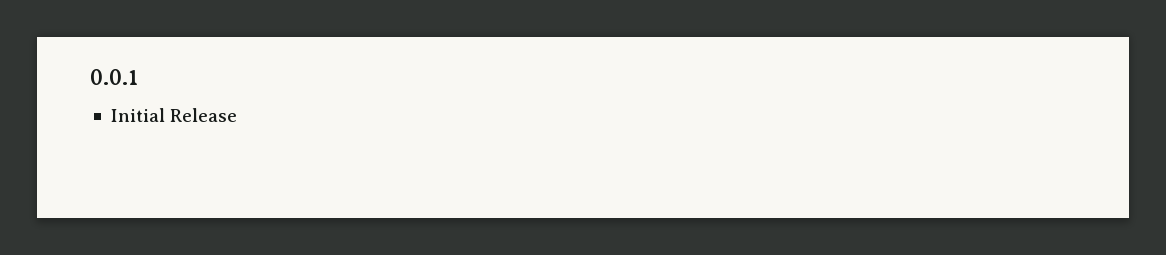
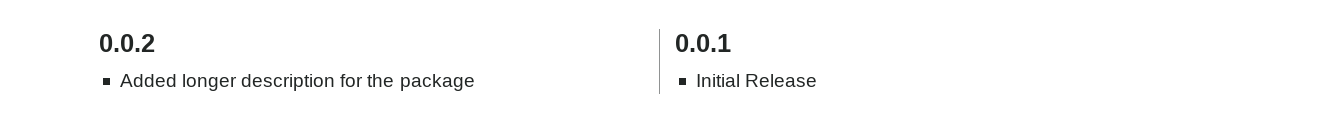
+ 0.0.2
+ Added longer description for the package

